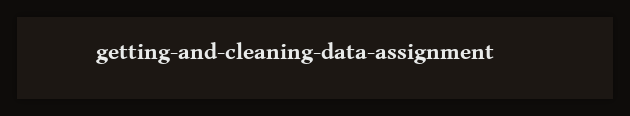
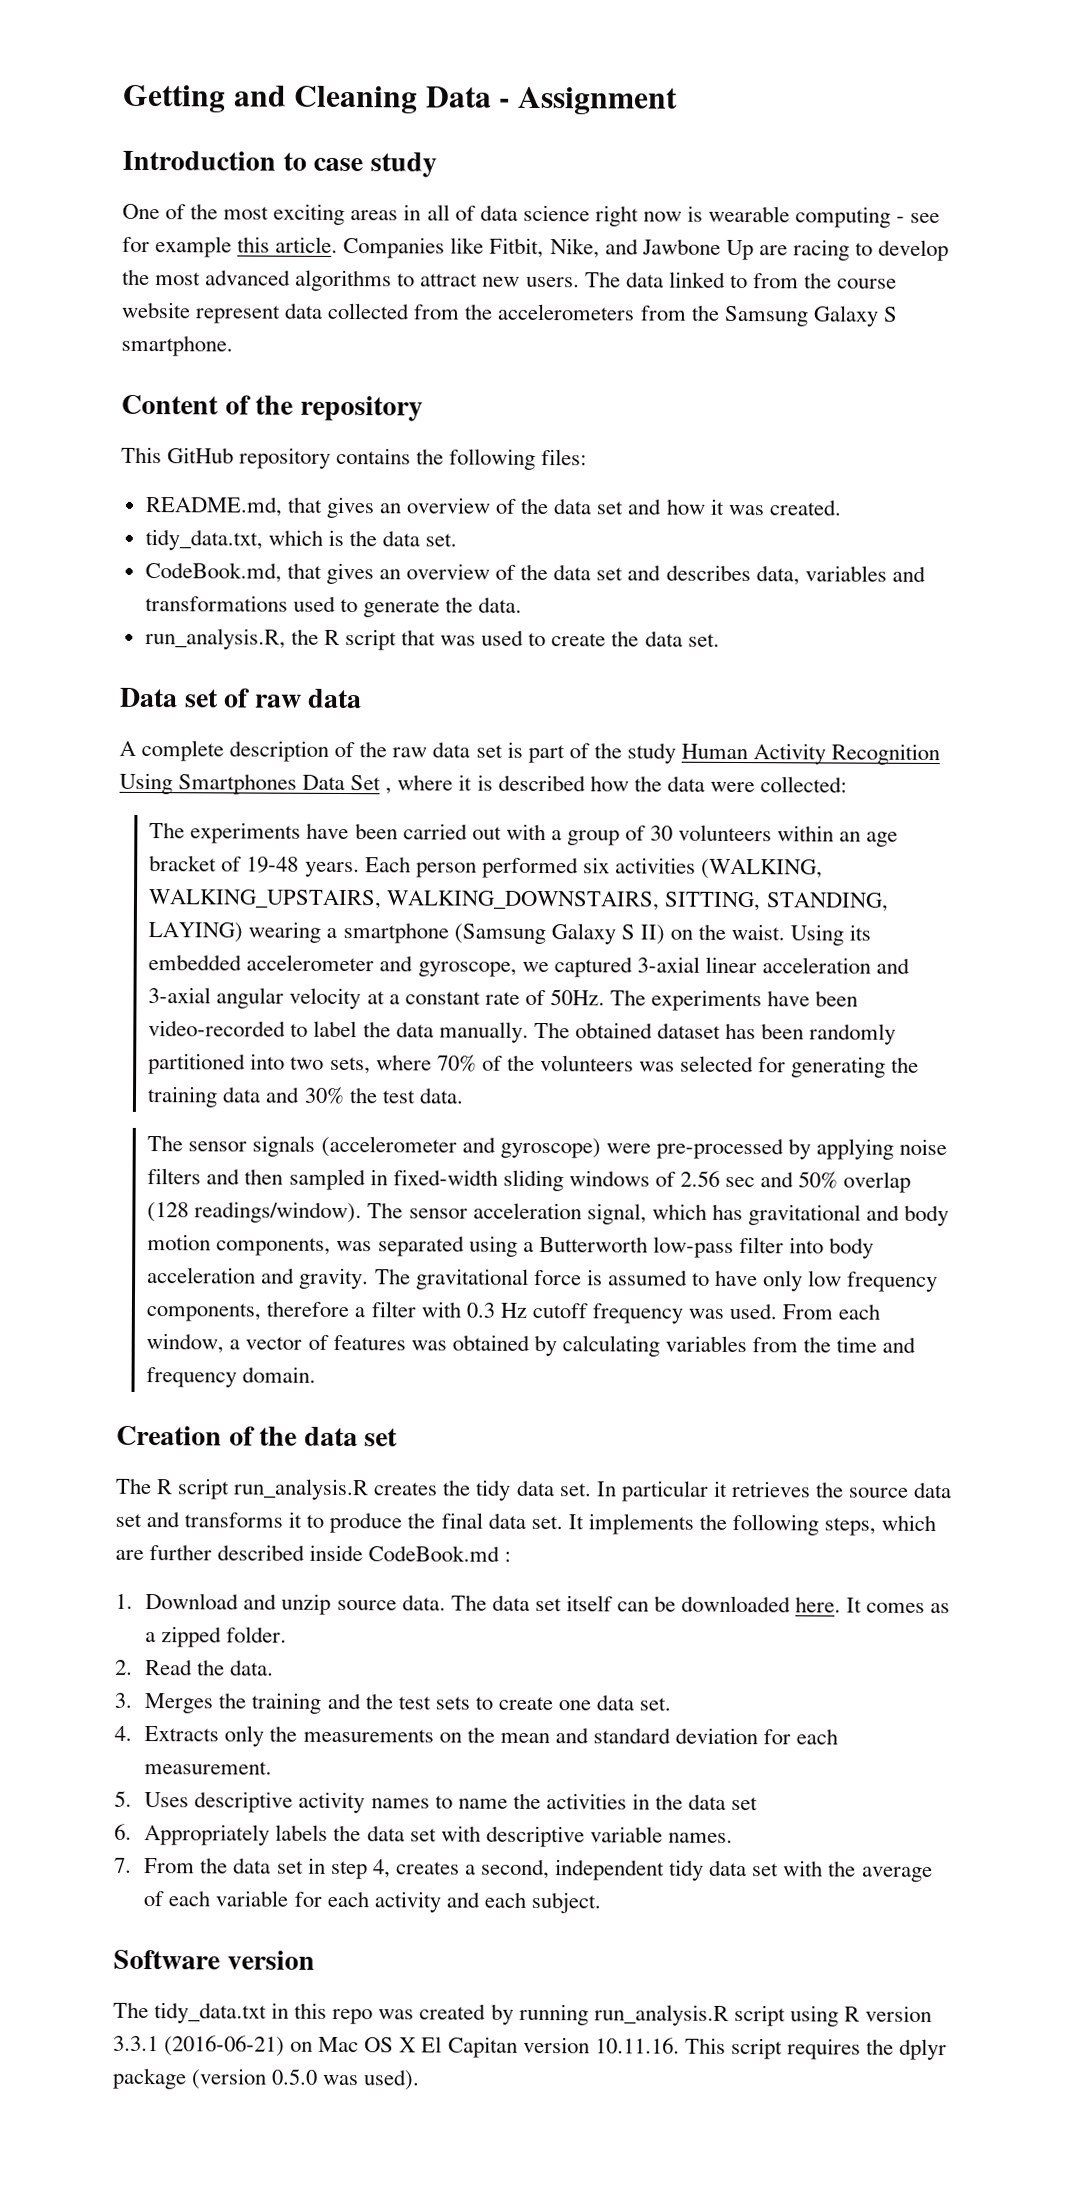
- getting-and-cleaning-data-assignment
+ Getting and Cleaning Data - Assignment
+ Introduction to case study
+ One of the most exciting areas in all of data science right now is wearable computing - see for example this article. Companies like Fitbit, Nike, and Jawbone Up are racing to develop the most advanced algorithms to attract new users. The data linked to from the course website represent data collected from the accelerometers from the Samsung Galaxy S smartphone.
+ Content of the repository
+ This GitHub repository contains the following files:
+ README.md, that gives an overview of the data set and how it was created.
+ tidy_data.txt, which is the data set.
+ CodeBook.md, that gives an overview of the data set and describes data, variables and transformations used to generate the data.
+ run_analysis.R, the R script that was used to create the data set.
+ Data set of raw data
+ A complete description of the raw data set is part of the study Human Activity Recognition Using Smartphones Data Set , where it is described how the data were collected:
+ The experiments have been carried out with a group of 30 volunteers within an age bracket of 19-48 years. Each person performed six activities (WALKING, WALKING_UPSTAIRS, WALKING_DOWNSTAIRS, SITTING, STANDING, LAYING) wearing a smartphone (Samsung Galaxy S II) on the waist. Using its embedded accelerometer and gyroscope, we captured 3-axial linear acceleration and 3-axial angular velocity at a constant rate of 50Hz. The experiments have been video-recorded to label the data manually. The obtained dataset has been randomly partitioned into two sets, where 70% of the volunteers was selected for generating the training data and 30% the test data.
+ The sensor signals (accelerometer and gyroscope) were pre-processed by applying noise filters and then sampled in fixed-width sliding windows of 2.56 sec and 50% overlap (128 readings/window). The sensor acceleration signal, which has gravitational and body motion components, was separated using a Butterworth low-pass filter into body acceleration and gravity. The gravitational force is assumed to have only low frequency components, therefore a filter with 0.3 Hz cutoff frequency was used. From each window, a vector of features was obtained by calculating variables from the time and frequency domain.
+ Creation of the data set
+ The R script run_analysis.R creates the tidy data set. In particular it retrieves the source data set and transforms it to produce the final data set. It implements the following steps, which are further described inside CodeBook.md :
+ 1. Download and unzip source data. The data set itself can be downloaded here. It comes as a zipped folder.
+ 2. Read the data.
+ 3. Merges the training and the test sets to create one data set.
+ 4. Extracts only the measurements on the mean and standard deviation for each measurement.
+ 5. Uses descriptive activity names to name the activities in the data set
+ 6. Appropriately labels the data set with descriptive variable names.
+ 7. From the data set in step 4, creates a second, independent tidy data set with the average of each variable for each activity and each subject.
+ Software version
+ The tidy_data.txt in this repo was created by running run_analysis.R script using R version 3.3.1 (2016-06-21) on Mac OS X El Capitan version 10.11.16. This script requires the dplyr package (version 0.5.0 was used).

